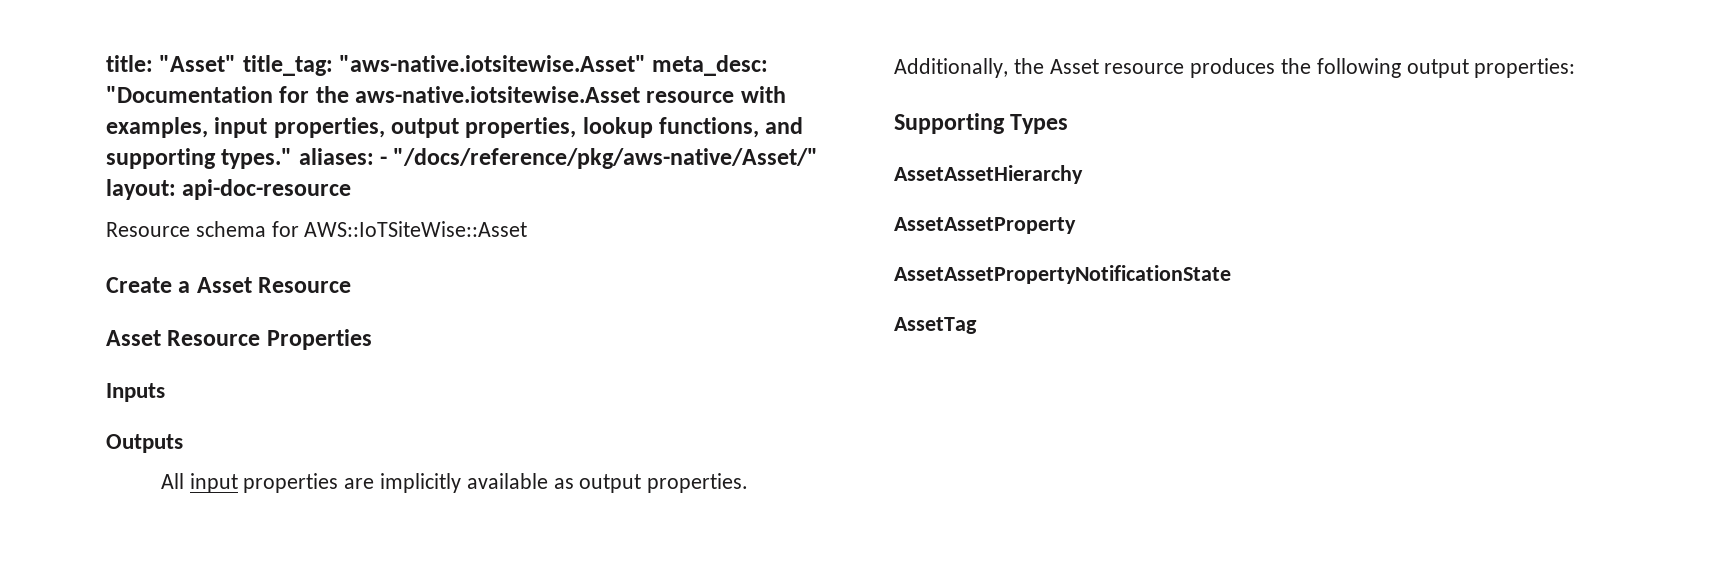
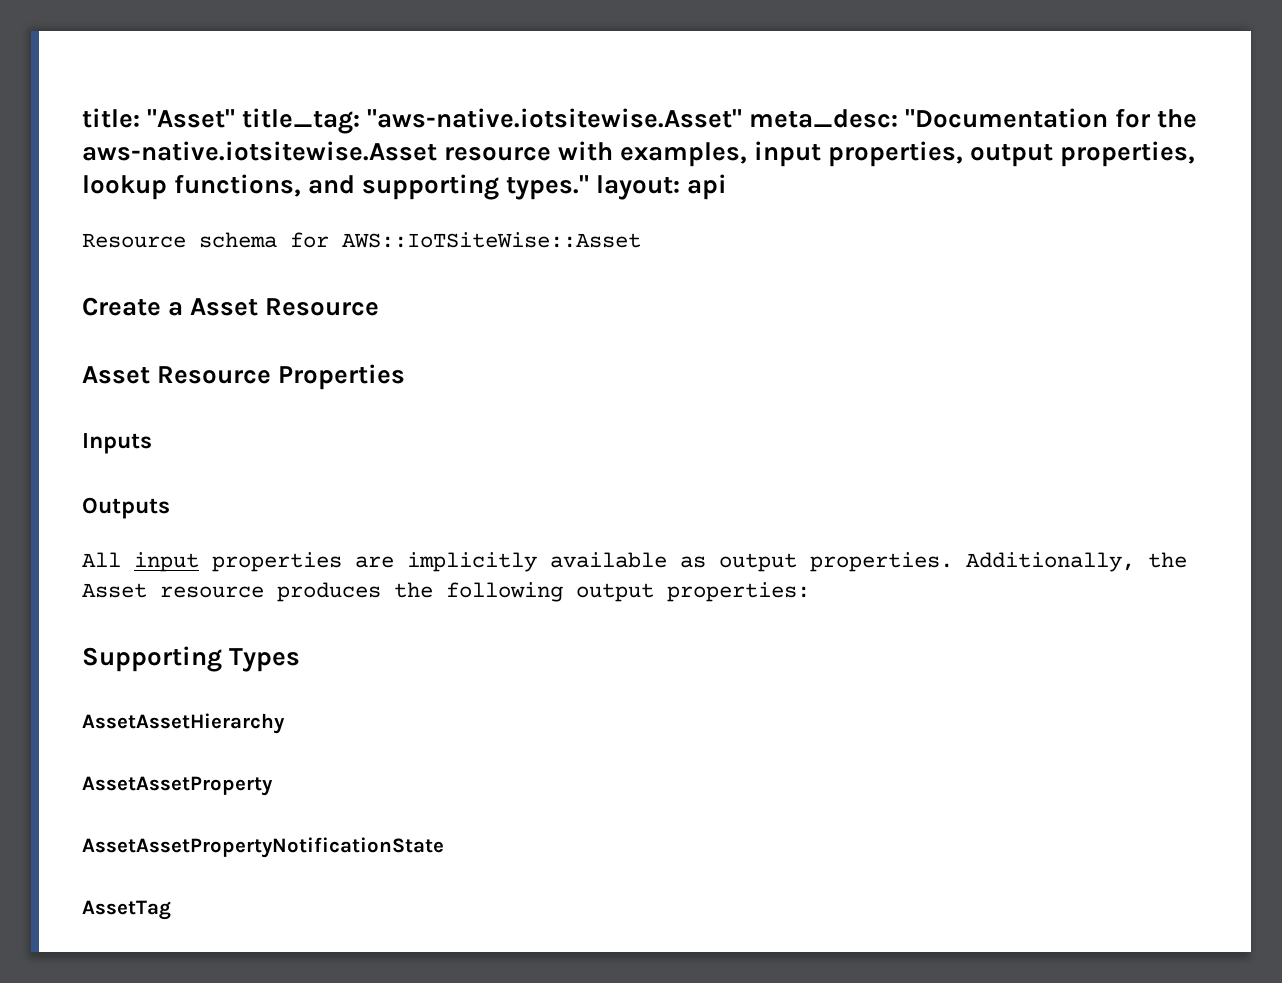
- title: "Asset" title_tag: "aws-native.iotsitewise.Asset" meta_desc: "Documentation for the aws-native.iotsitewise.Asset resource with examples, input properties, output properties, lookup functions, and supporting types." aliases: - "/docs/reference/pkg/aws-native/Asset/" layout: api-doc-resource
+ title: "Asset" title_tag: "aws-native.iotsitewise.Asset" meta_desc: "Documentation for the aws-native.iotsitewise.Asset resource with examples, input properties, output properties, lookup functions, and supporting types." layout: api

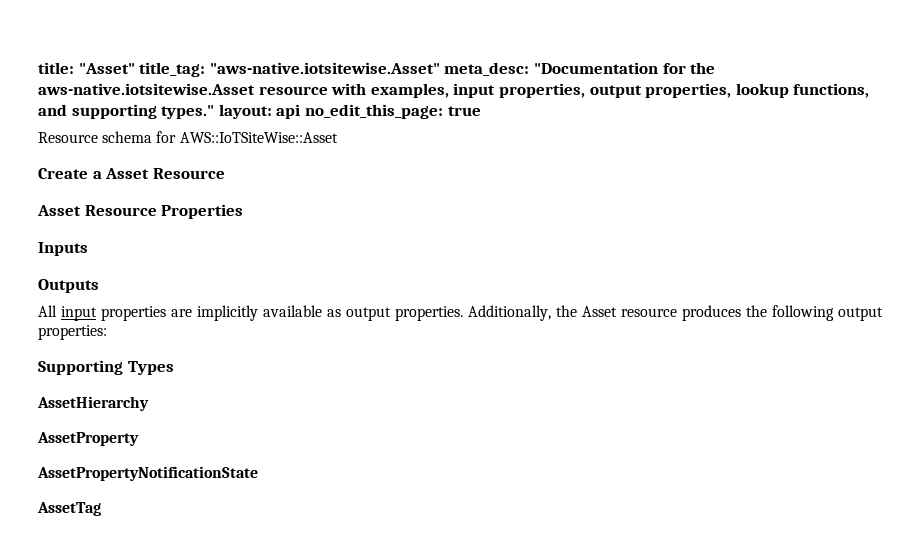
- title: "Asset" title_tag: "aws-native.iotsitewise.Asset" meta_desc: "Documentation for the aws-native.iotsitewise.Asset resource with examples, input properties, output properties, lookup functions, and supporting types." layout: api
+ title: "Asset" title_tag: "aws-native.iotsitewise.Asset" meta_desc: "Documentation for the aws-native.iotsitewise.Asset resource with examples, input properties, output properties, lookup functions, and supporting types." layout: api no_edit_this_page: true
- AssetAssetHierarchy
- AssetAssetProperty
- AssetAssetPropertyNotificationState
+ AssetHierarchy
+ AssetProperty
+ AssetPropertyNotificationState

